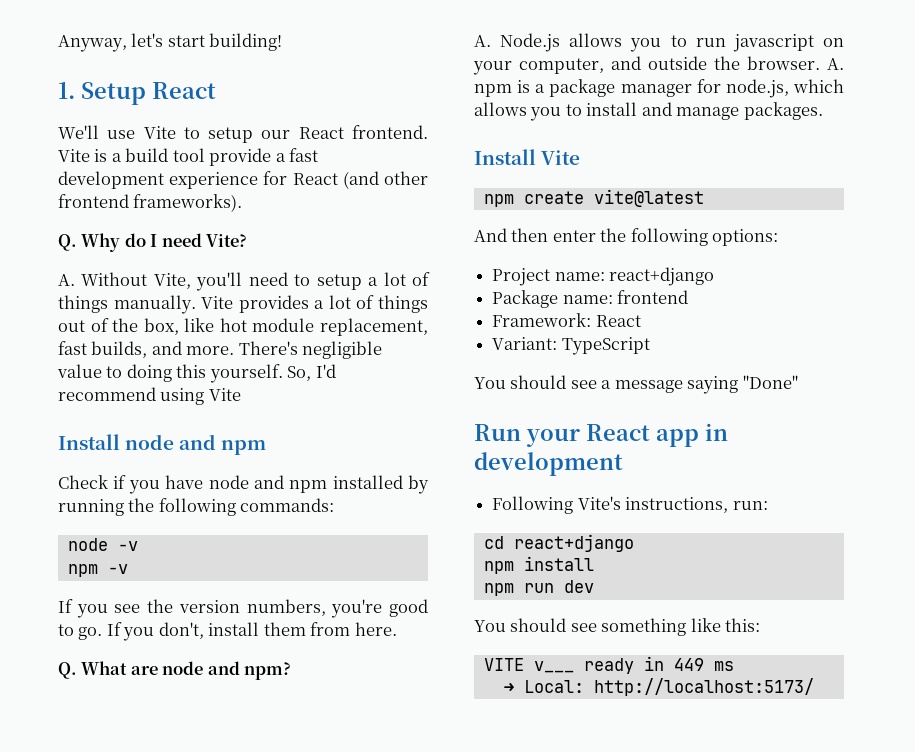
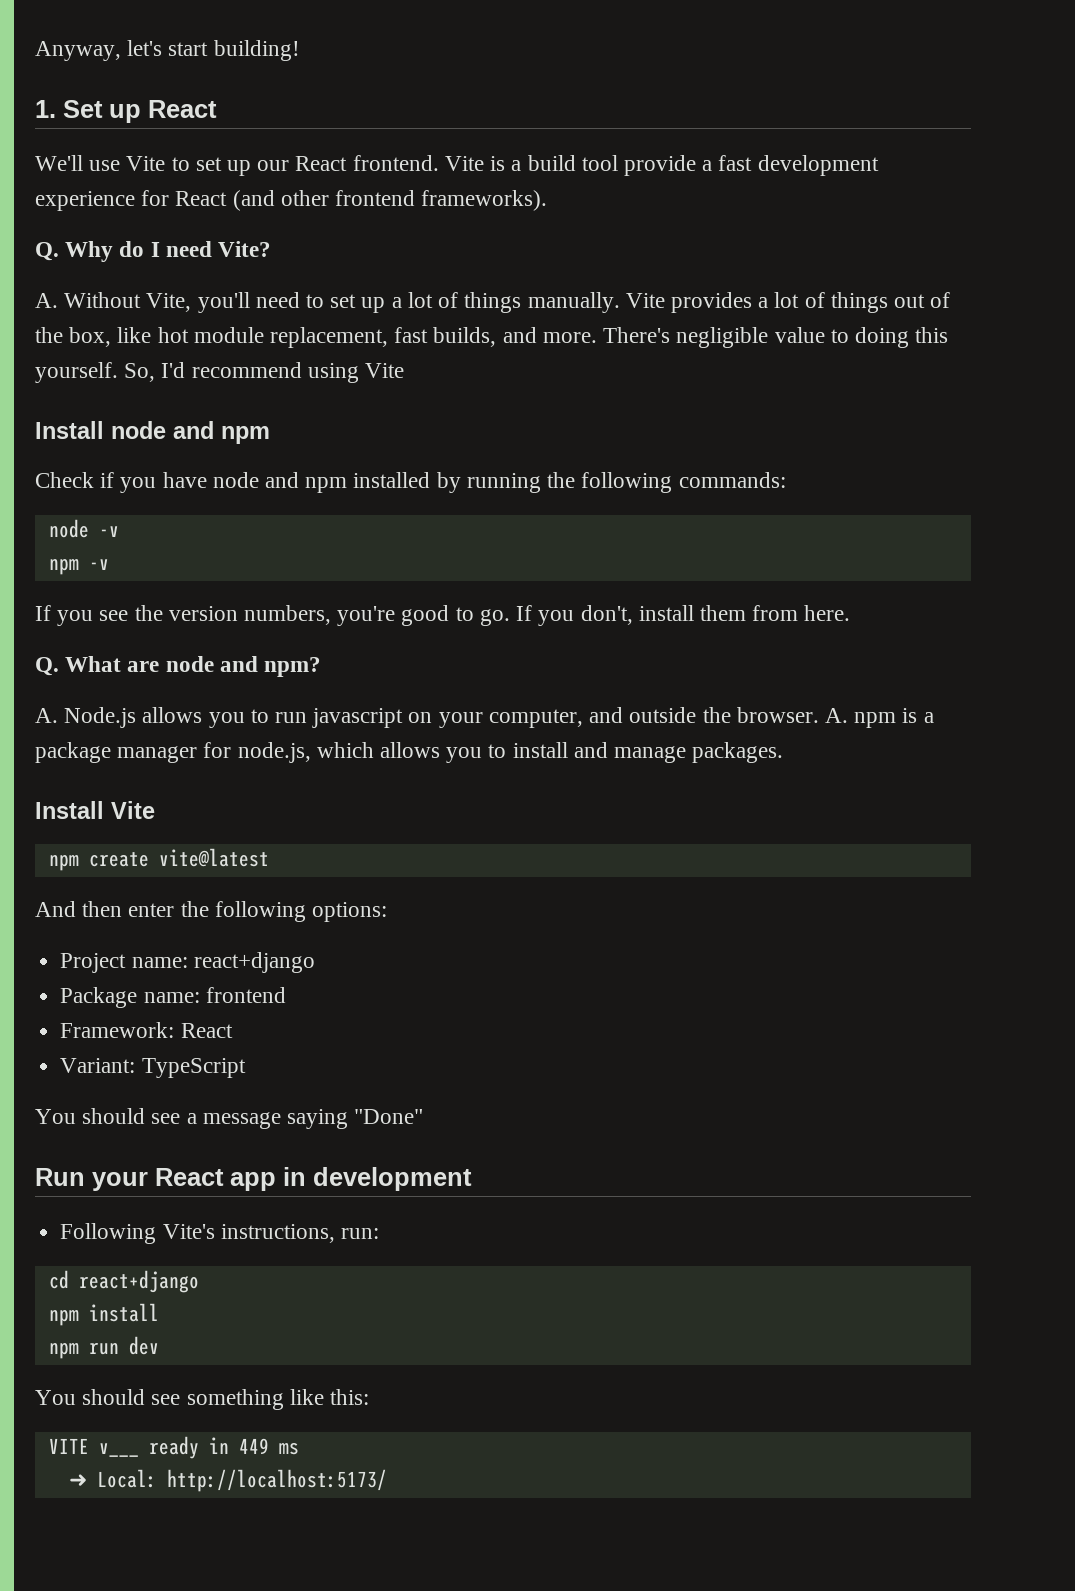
- 1. Setup React
+ 1. Set up React
- We'll use Vite to setup our React frontend.
+ We'll use Vite to set up our React frontend.
- A. Without Vite, you'll need to setup a lot of things manually.
+ A. Without Vite, you'll need to set up a lot of things manually.

